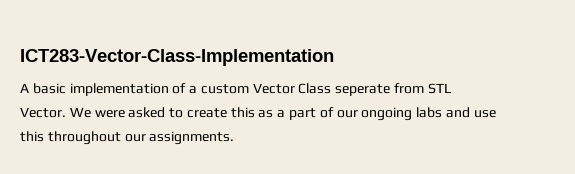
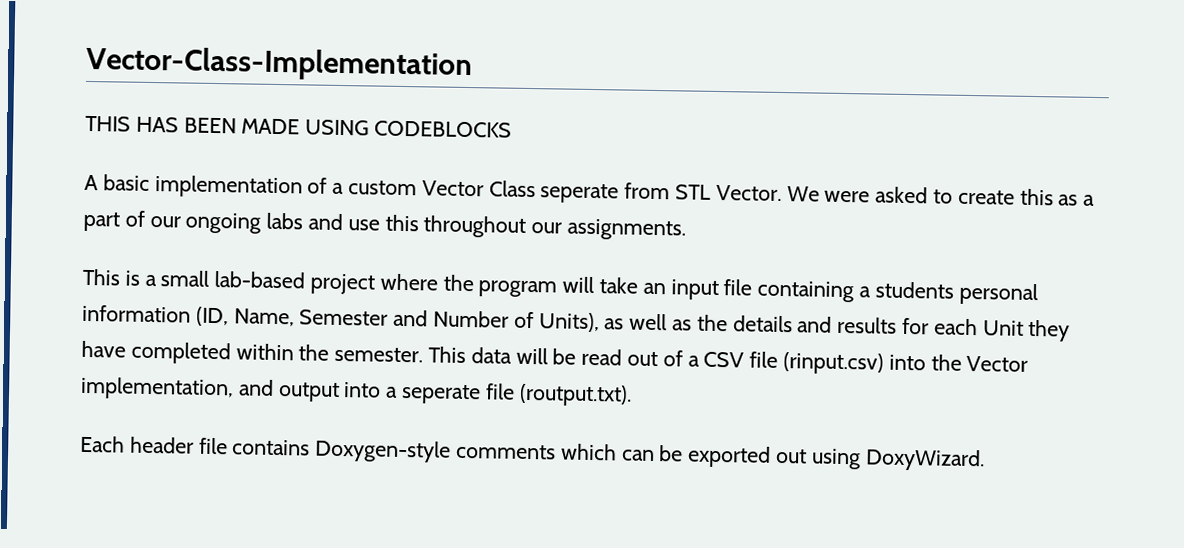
- ICT283-Vector-Class-Implementation
+ Vector-Class-Implementation
+ THIS HAS BEEN MADE USING CODEBLOCKS
+ This is a small lab-based project where the program will take an input file containing a students personal information (ID, Name, Semester and Number of Units), as well as the details and results for each Unit they have completed within the semester. This data will be read out of a CSV file (rinput.csv) into the Vector implementation, and output into a seperate file (routput.txt).
+ Each header file contains Doxygen-style comments which can be exported out using DoxyWizard.

